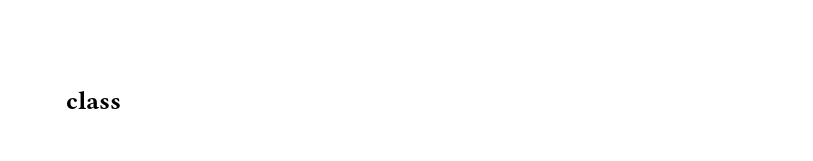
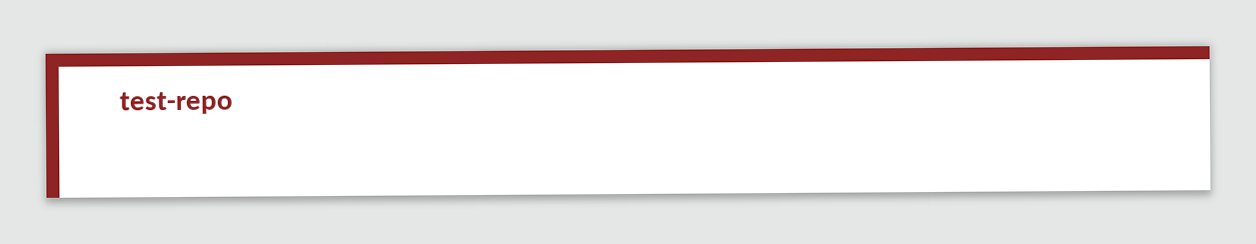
- class
+ test-repo

